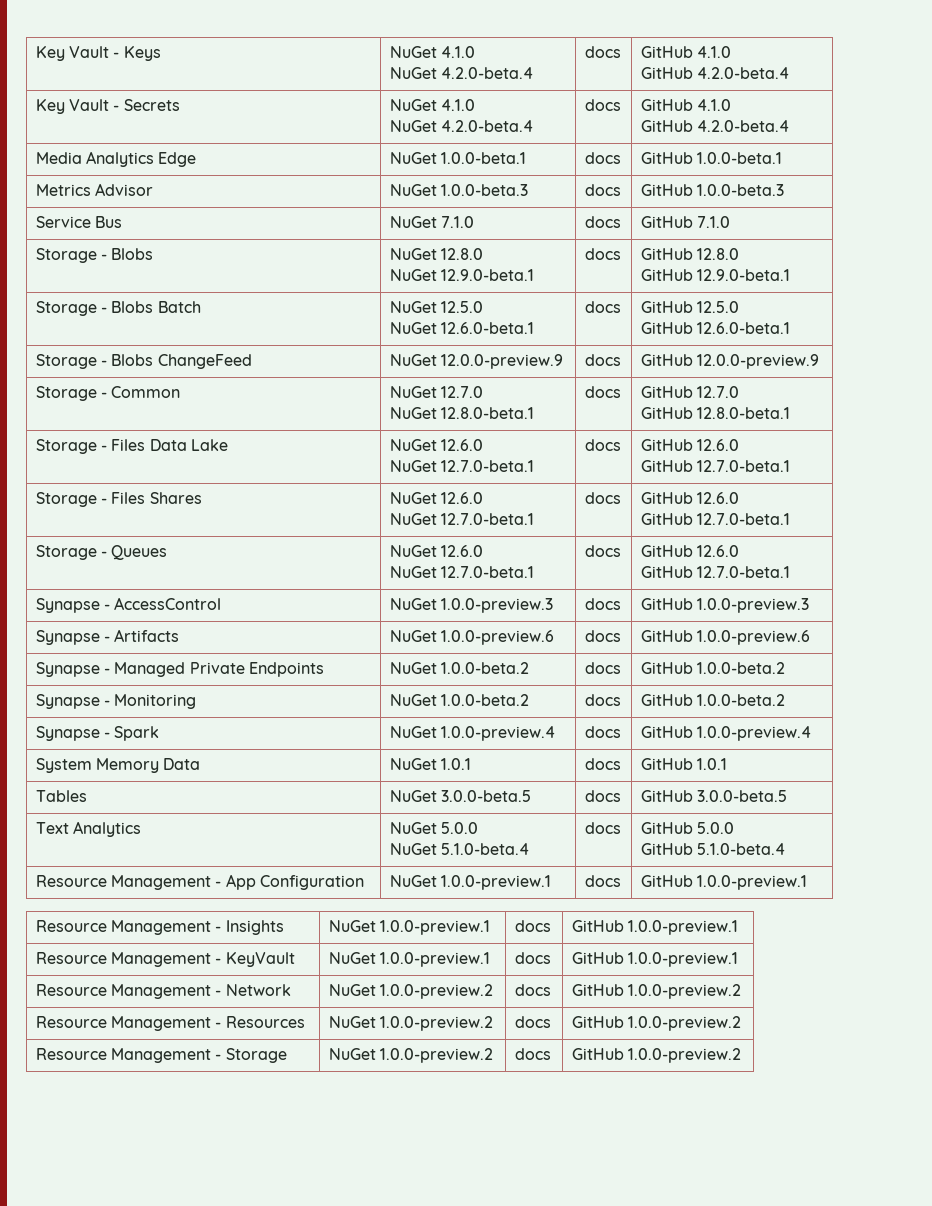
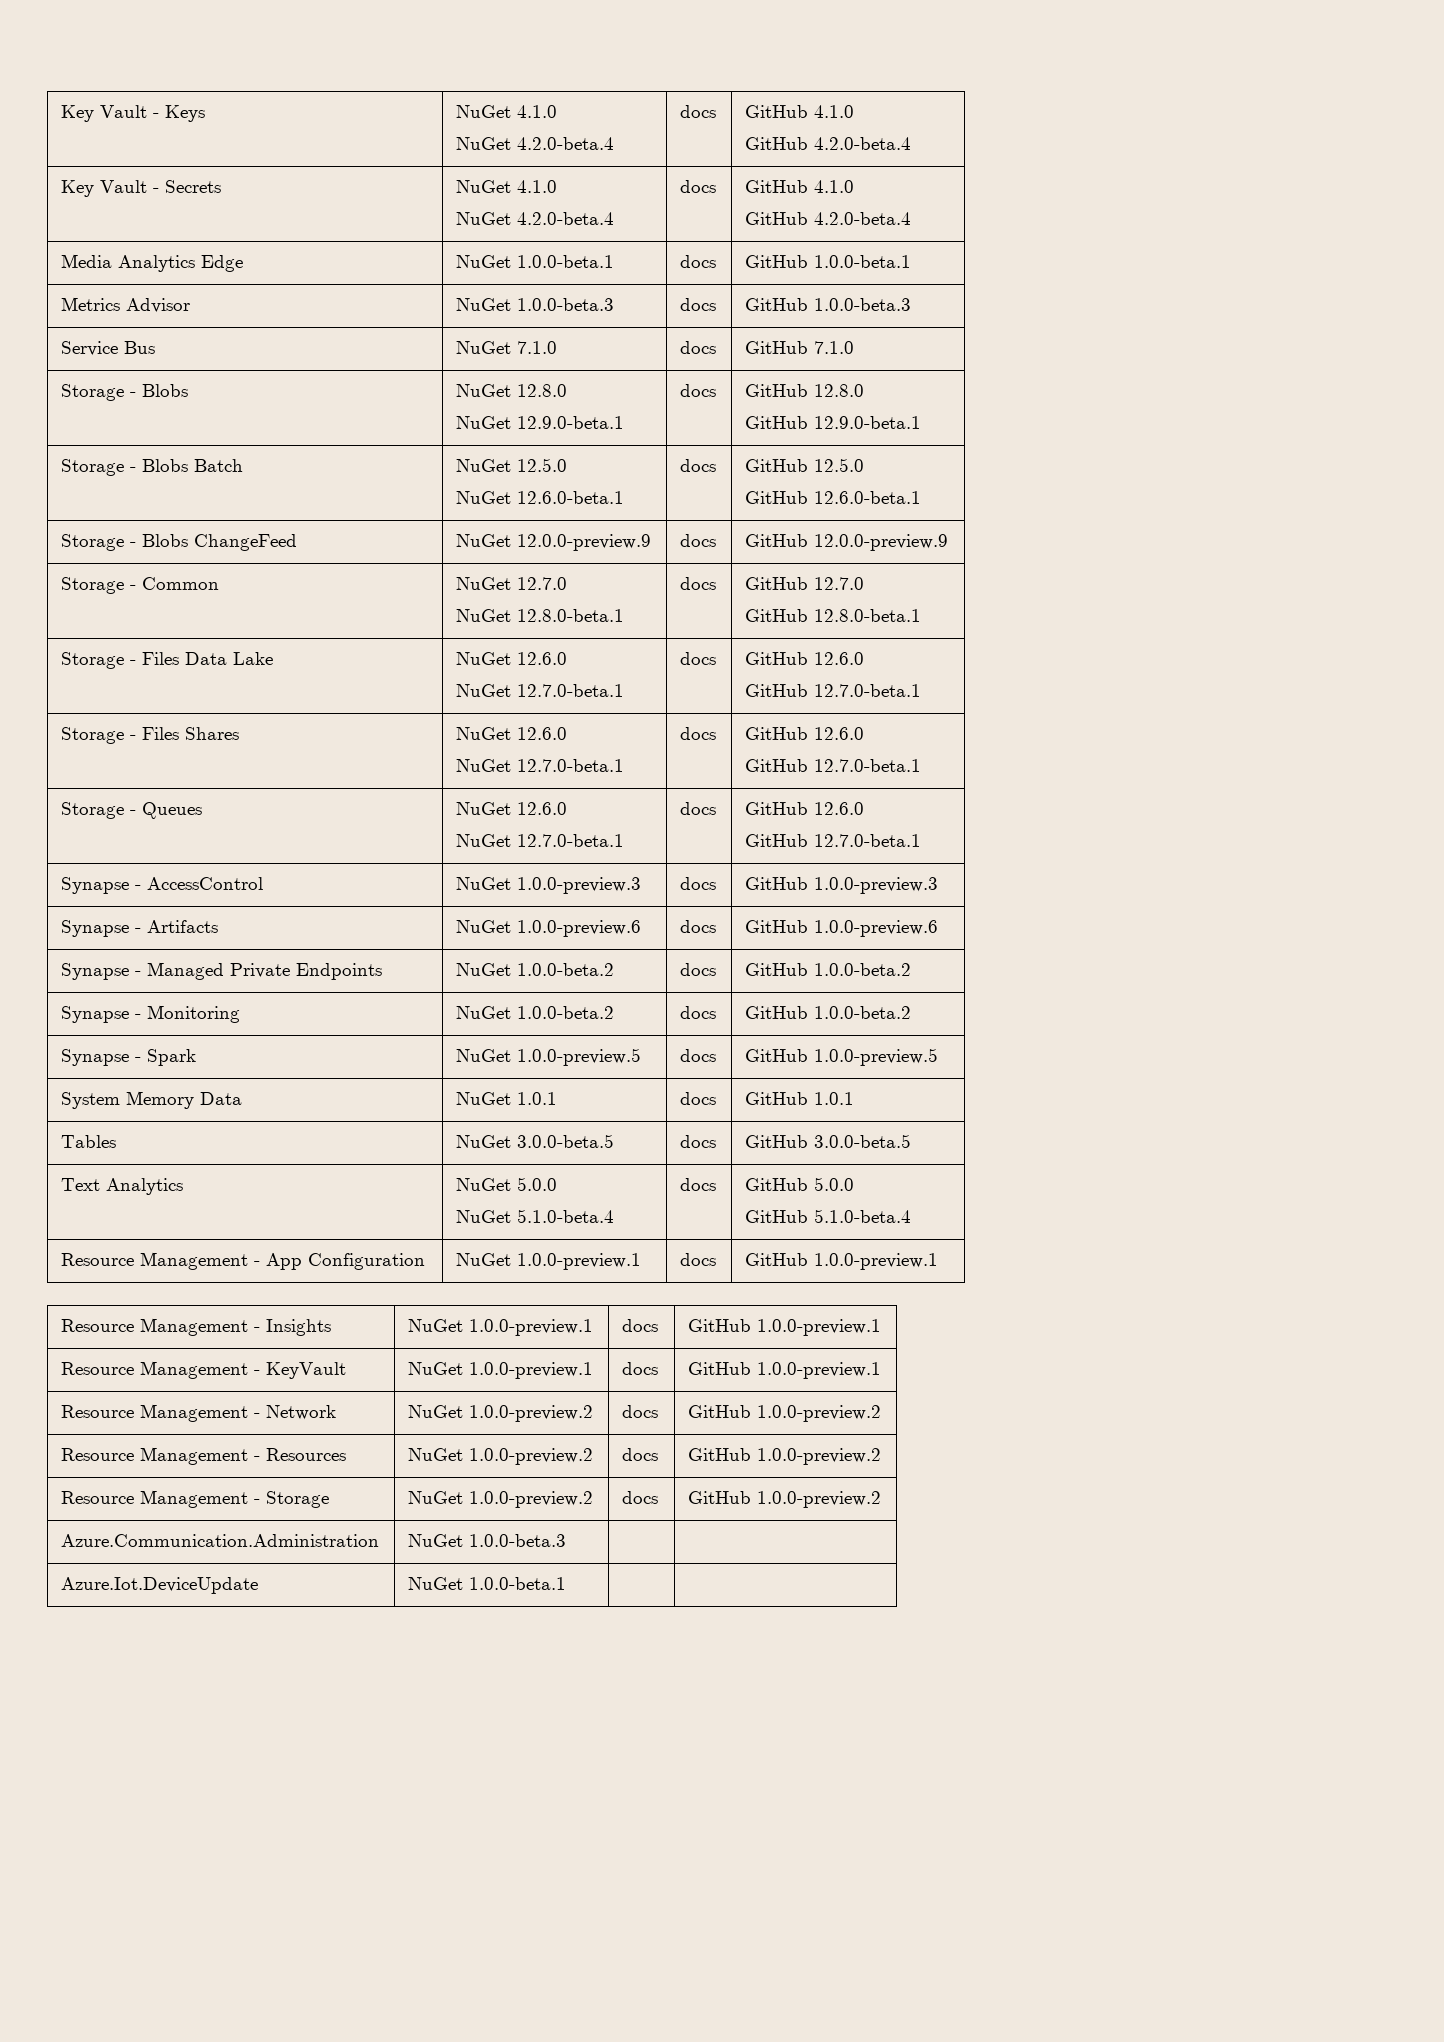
- Synapse - Spark | NuGet 1.0.0-preview.4 | docs | GitHub 1.0.0-preview.4
+ Synapse - Spark | NuGet 1.0.0-preview.5 | docs | GitHub 1.0.0-preview.5
+ Azure.Communication.Administration | NuGet 1.0.0-beta.3 | |
+ Azure.Iot.DeviceUpdate | NuGet 1.0.0-beta.1 | |

